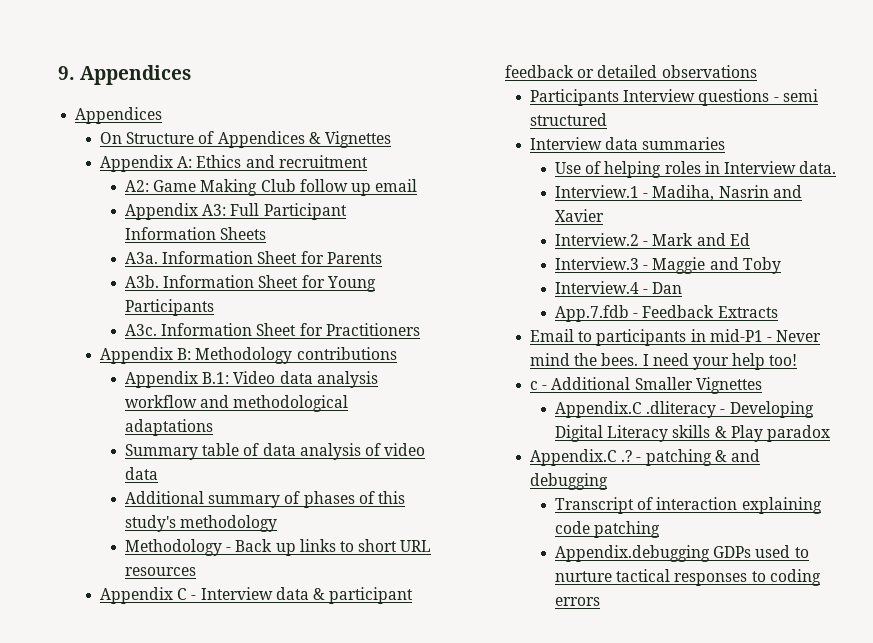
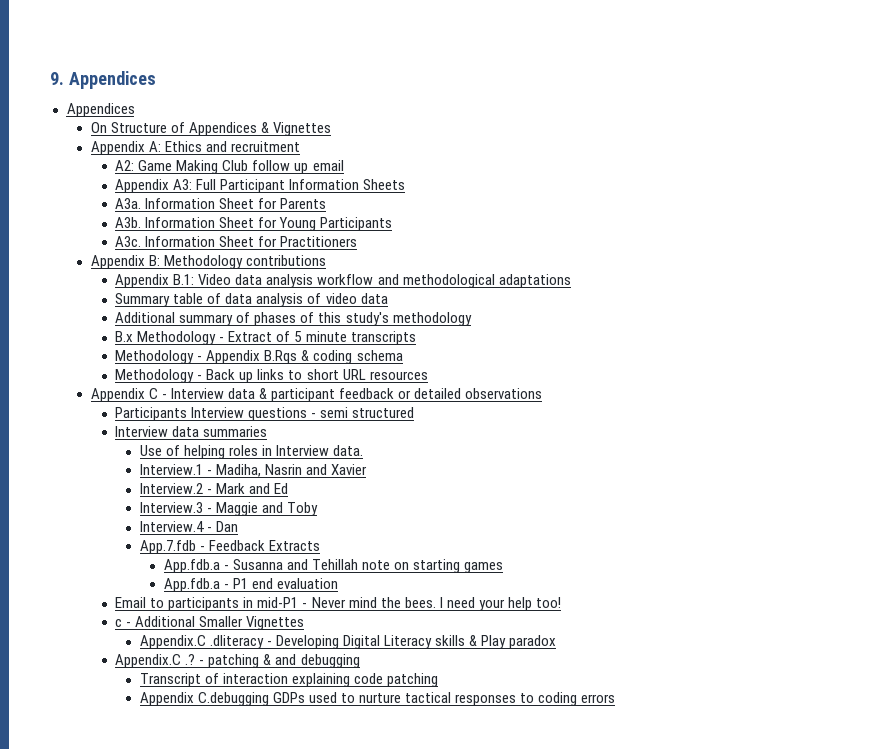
+ B.x Methodology - Extract of 5 minute transcripts
+ Methodology - Appendix B.Rqs & coding schema
+ App.fdb.a - Susanna and Tehillah note on starting games
+ App.fdb.a - P1 end evaluation
- Appendix.debugging GDPs used to nurture tactical responses to coding errors
+ Appendix C.debugging GDPs used to nurture tactical responses to coding errors

